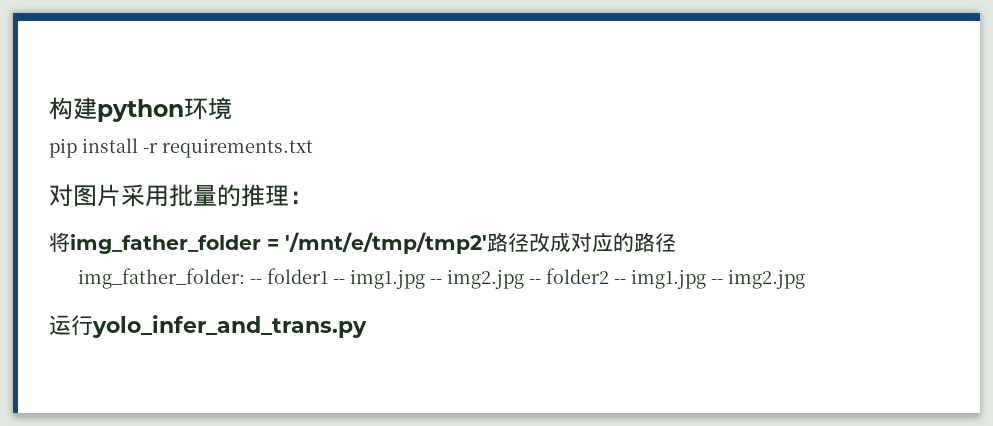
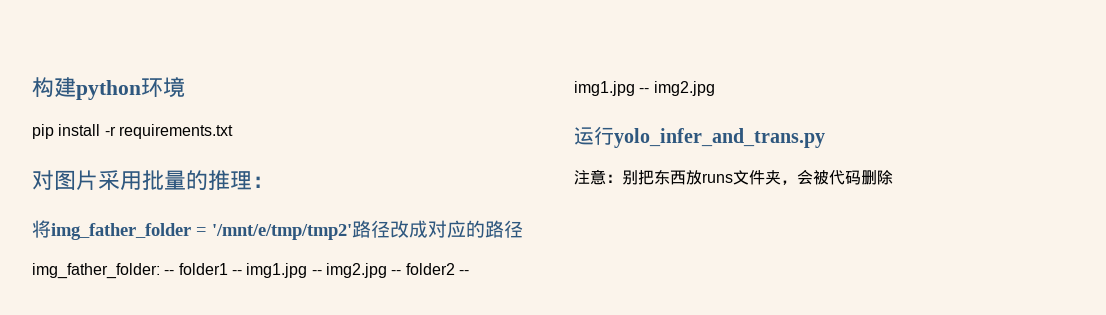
+ 注意：别把东西放runs文件夹，会被代码删除

